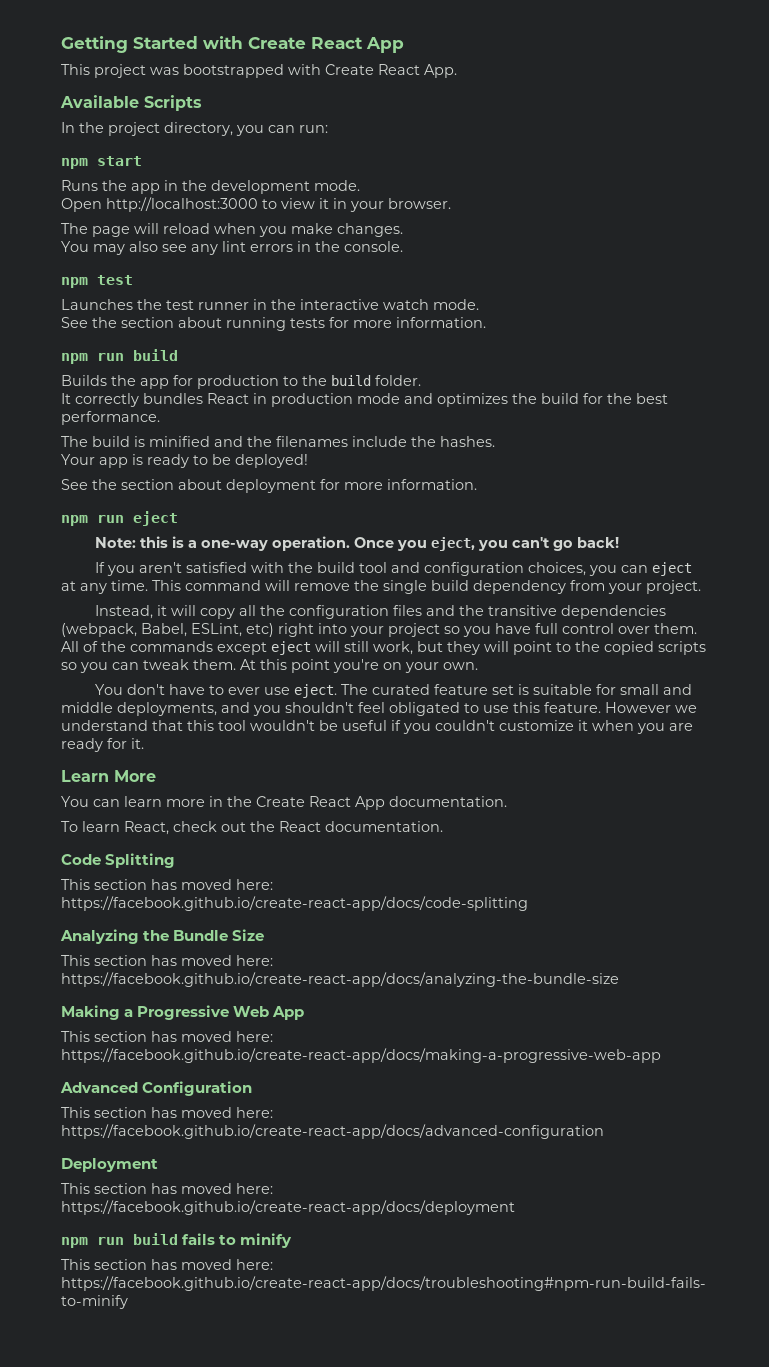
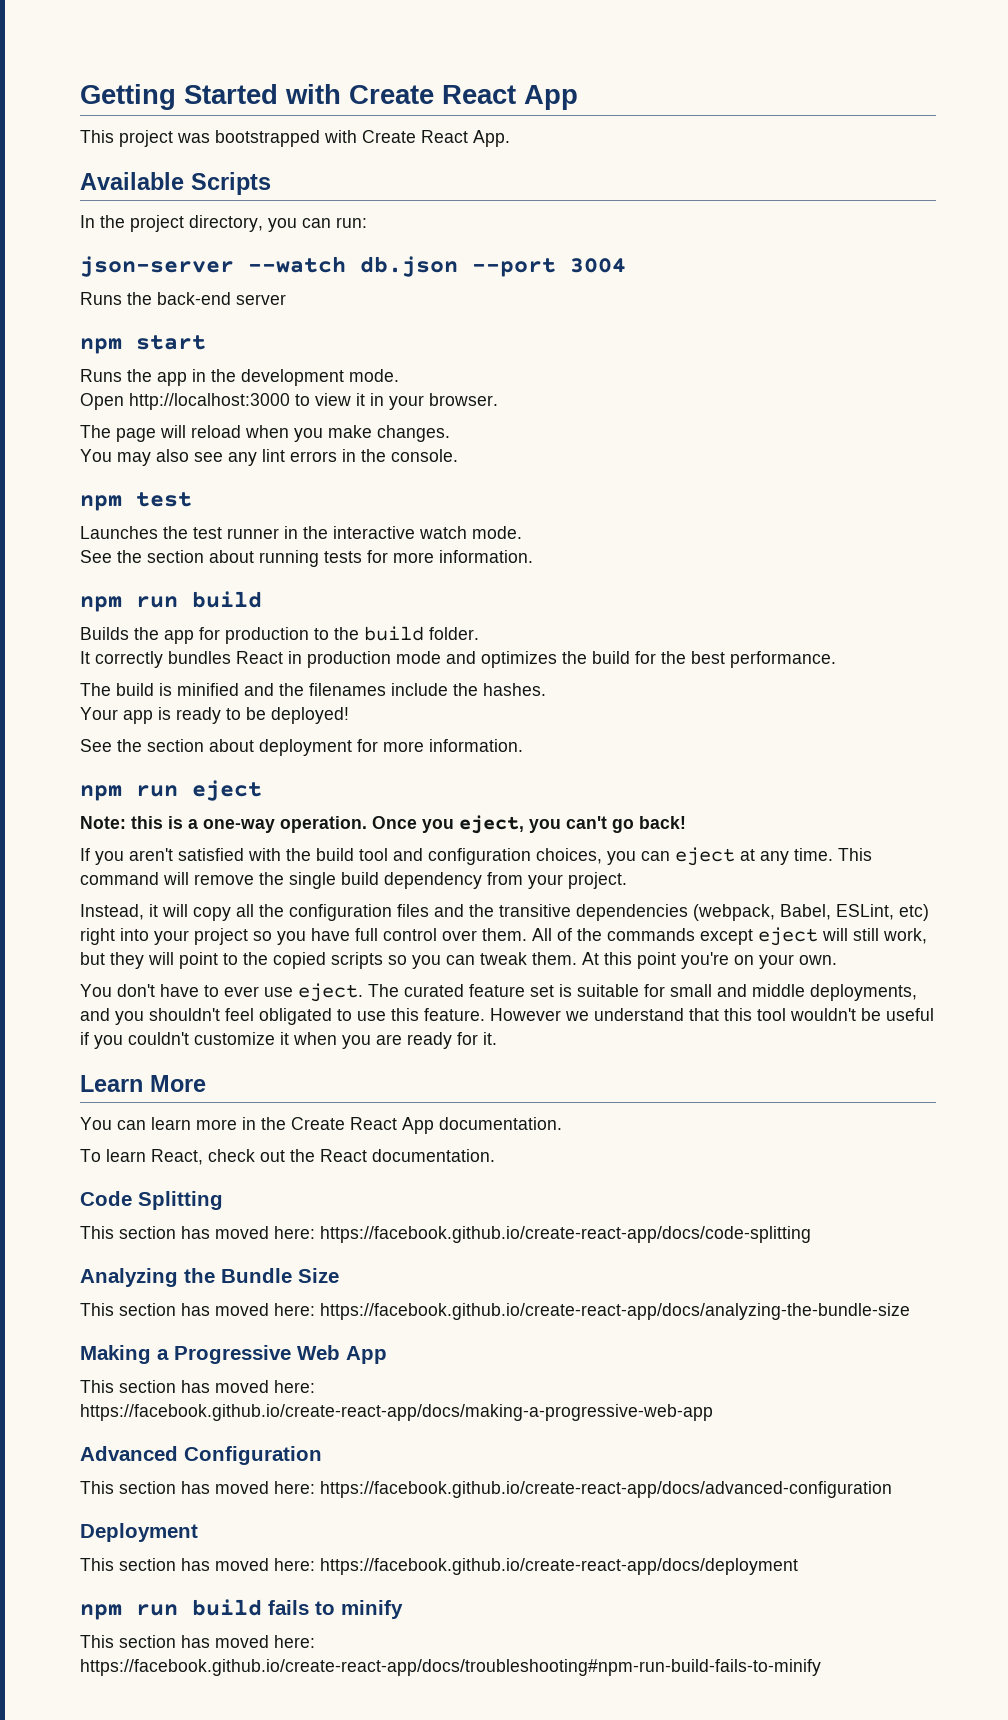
+ json-server --watch db.json --port 3004
+ Runs the back-end server

